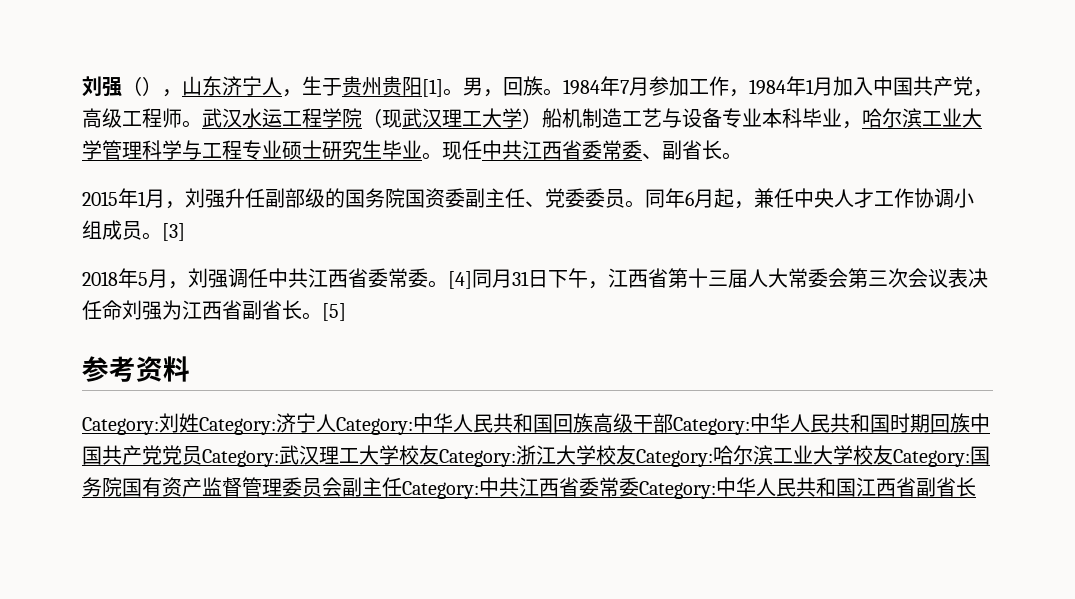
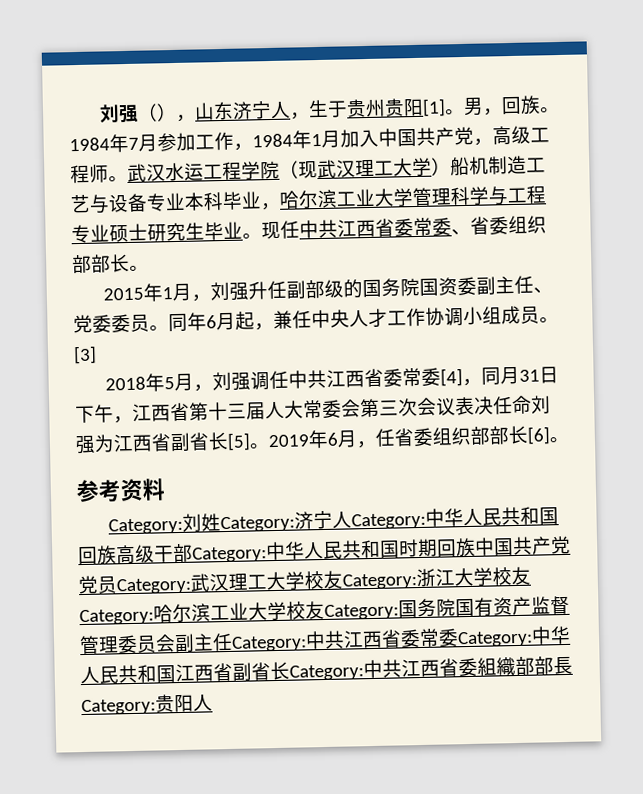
- 现任中共江西省委常委、副省长。
+ 现任中共江西省委常委、省委组织部部长。
- 2018年5月，刘强调任中共江西省委常委。[4]同月31日下午，江西省第十三届人大常委会第三次会议表决任命刘强为江西省副省长。[5]
+ 2018年5月，刘强调任中共江西省委常委[4]，同月31日下午，江西省第十三届人大常委会第三次会议表决任命刘强为江西省副省长[5]。2019年6月，任省委组织部部长[6]。
- Category:刘姓Category:济宁人Category:中华人民共和国回族高级干部Category:中华人民共和国时期回族中国共产党党员Category:武汉理工大学校友Category:浙江大学校友Category:哈尔滨工业大学校友Category:国务院国有资产监督管理委员会副主任Category:中共江西省委常委Category:中华人民共和国江西省副省长
+ Category:刘姓Category:济宁人Category:中华人民共和国回族高级干部Category:中华人民共和国时期回族中国共产党党员Category:武汉理工大学校友Category:浙江大学校友Category:哈尔滨工业大学校友Category:国务院国有资产监督管理委员会副主任Category:中共江西省委常委Category:中华人民共和国江西省副省长Category:中共江西省委組織部部長Category:贵阳人

